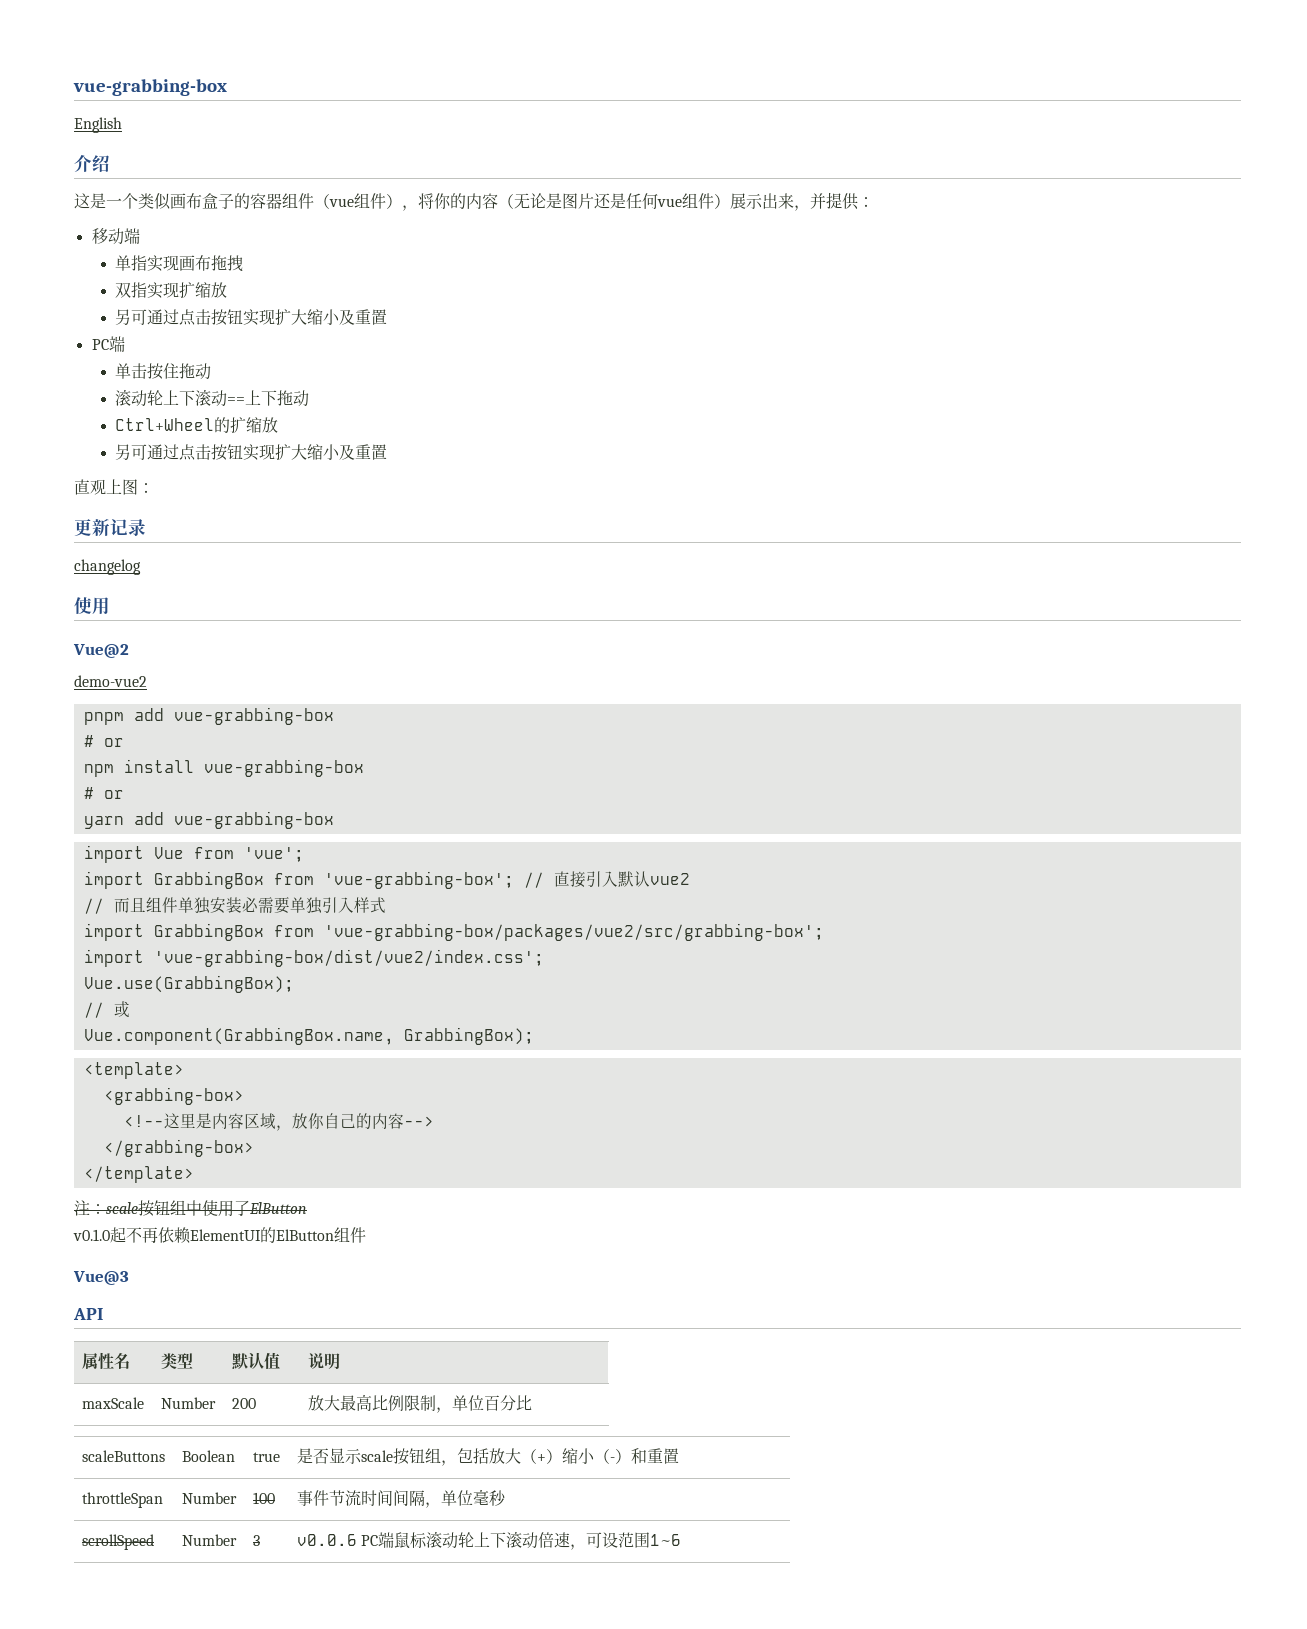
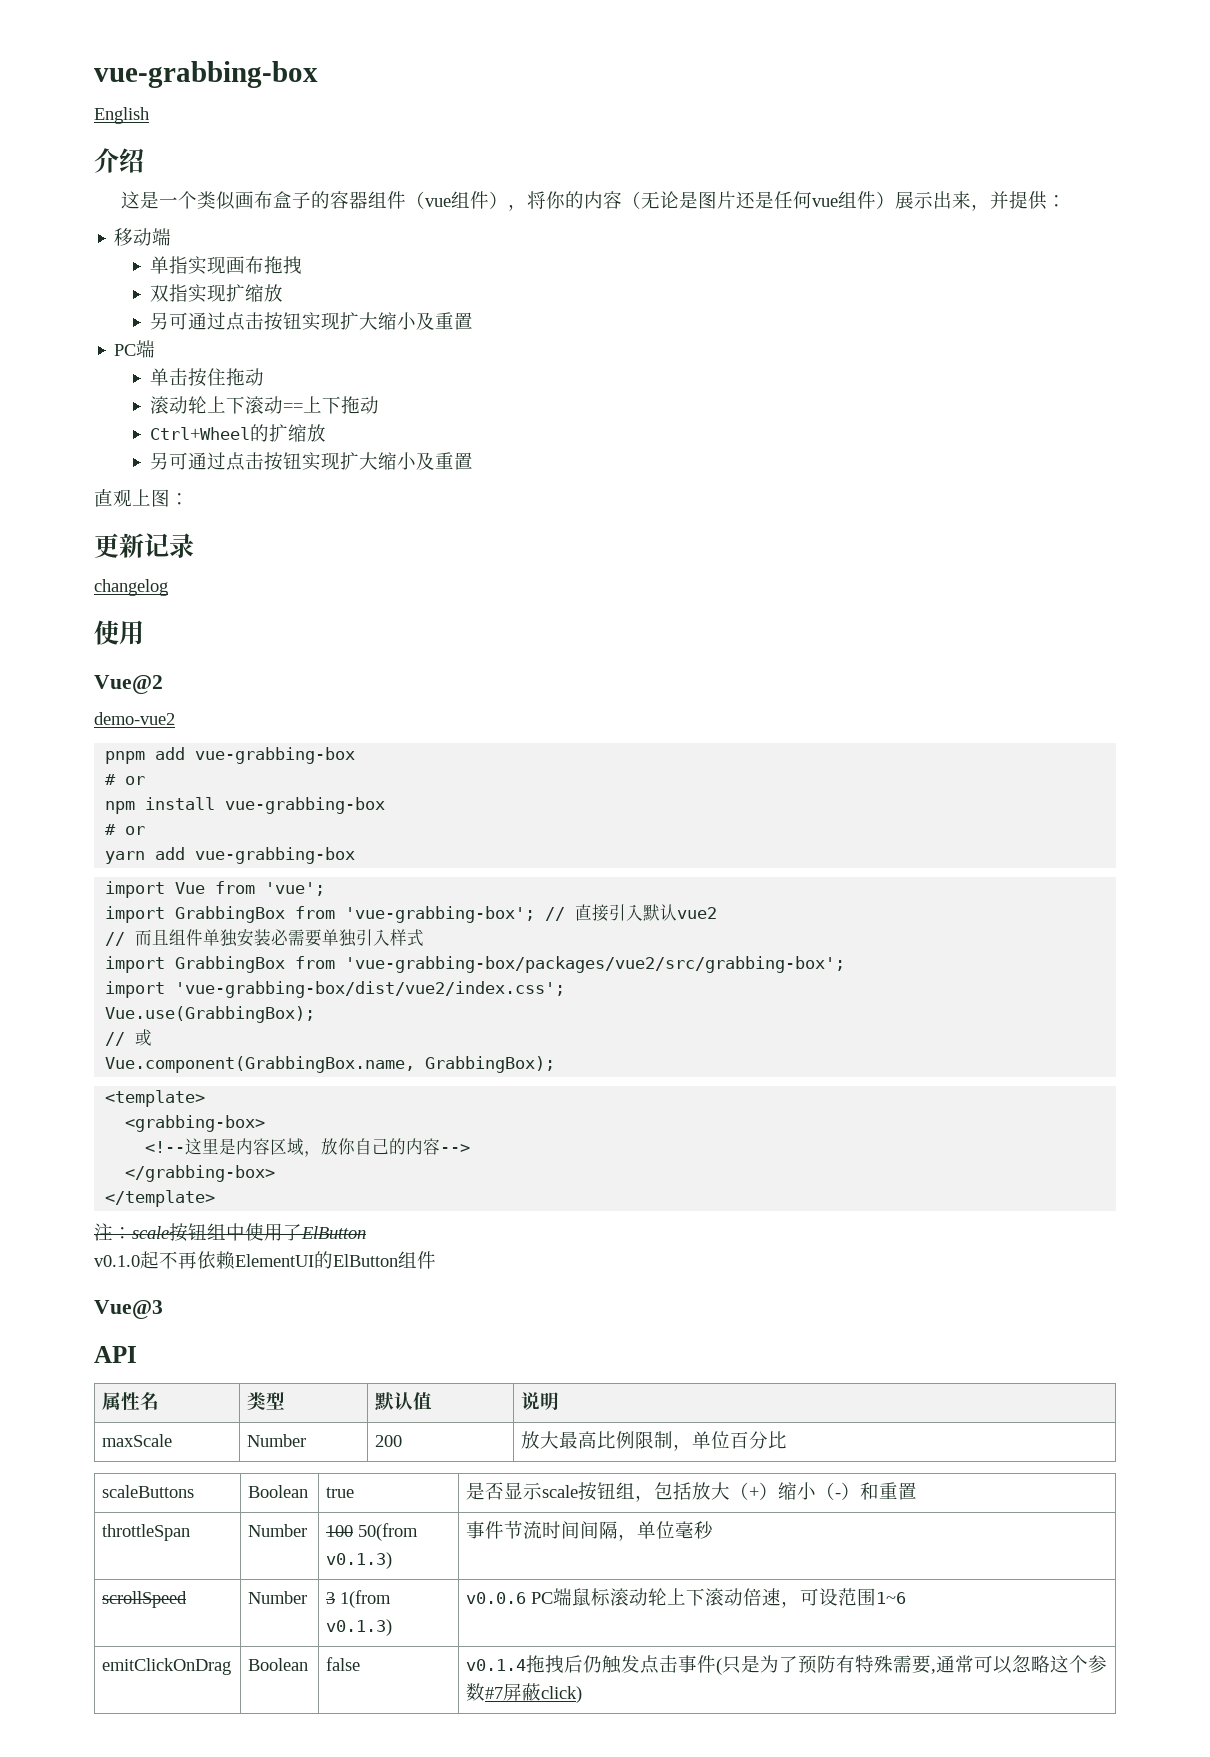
- throttleSpan | Number | 100 | 事件节流时间间隔，单位毫秒
+ throttleSpan | Number | 100 50(from v0.1.3) | 事件节流时间间隔，单位毫秒
- scrollSpeed | Number | 3 | v0.0.6 PC端鼠标滚动轮上下滚动倍速，可设范围1~6
+ scrollSpeed | Number | 3 1(from v0.1.3) | v0.0.6 PC端鼠标滚动轮上下滚动倍速，可设范围1~6
+ emitClickOnDrag | Boolean | false | v0.1.4拖拽后仍触发点击事件(只是为了预防有特殊需要,通常可以忽略这个参数#7屏蔽click)

